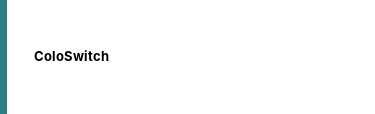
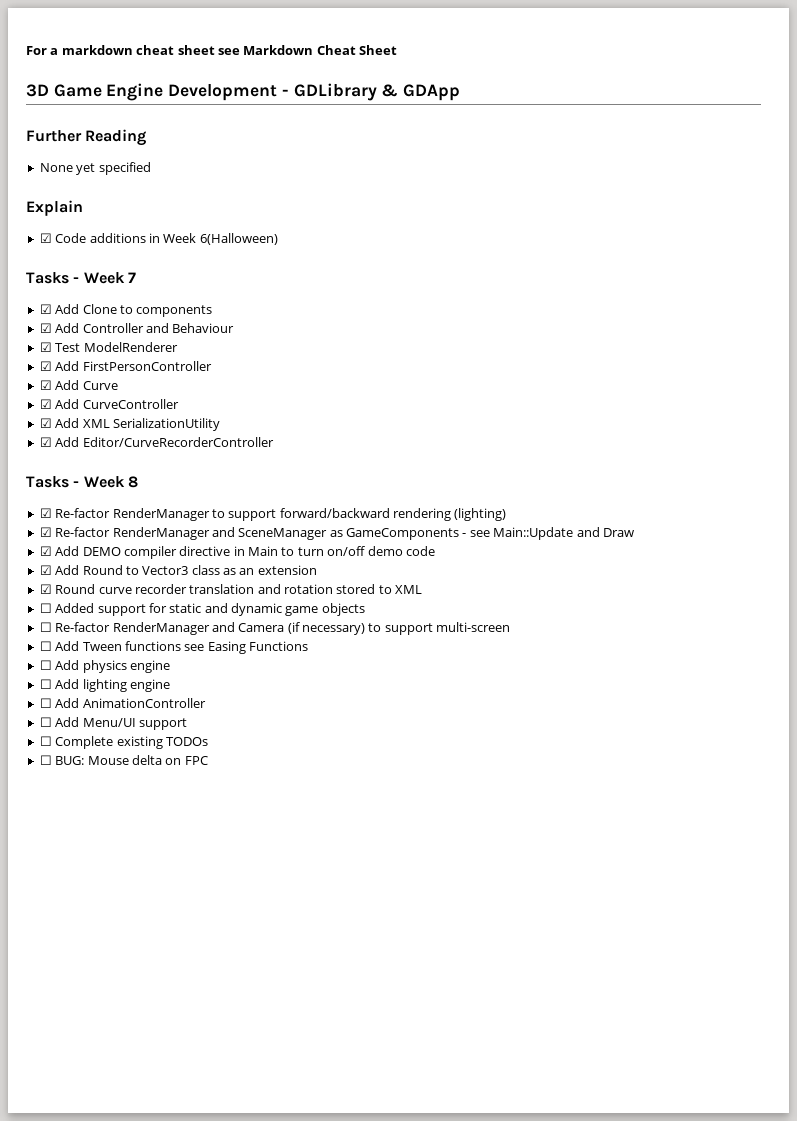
- ColoSwitch
+ For a markdown cheat sheet see Markdown Cheat Sheet
+ 3D Game Engine Development - GDLibrary & GDApp
+ Further Reading
+ None yet specified
+ Explain
+ ☑ Code additions in Week 6(Halloween)
+ Tasks - Week 7
+ ☑ Add Clone to components
+ ☑ Add Controller and Behaviour
+ ☑ Test ModelRenderer
+ ☑ Add FirstPersonController
+ ☑ Add Curve
+ ☑ Add CurveController
+ ☑ Add XML SerializationUtility
+ ☑ Add Editor/CurveRecorderController
+ Tasks - Week 8
+ ☑ Re-factor RenderManager to support forward/backward rendering (lighting)
+ ☑ Re-factor RenderManager and SceneManager as GameComponents - see Main::Update and Draw
+ ☑ Add DEMO compiler directive in Main to turn on/off demo code
+ ☑ Add Round to Vector3 class as an extension
+ ☑ Round curve recorder translation and rotation stored to XML
+ ☐ Added support for static and dynamic game objects
+ ☐ Re-factor RenderManager and Camera (if necessary) to support multi-screen
+ ☐ Add Tween functions see Easing Functions
+ ☐ Add physics engine
+ ☐ Add lighting engine
+ ☐ Add AnimationController
+ ☐ Add Menu/UI support
+ ☐ Complete existing TODOs
+ ☐ BUG: Mouse delta on FPC

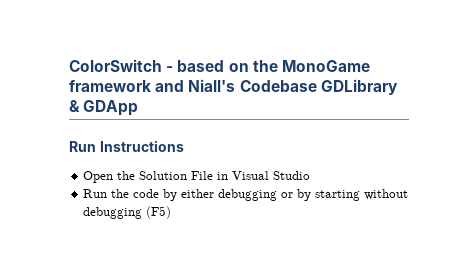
- For a markdown cheat sheet see Markdown Cheat Sheet
- 3D Game Engine Development - GDLibrary & GDApp
- Further Reading
- None yet specified
- Explain
- ☑ Code additions in Week 6(Halloween)
- Tasks - Week 7
- ☑ Add Clone to components
- ☑ Add Controller and Behaviour
- ☑ Test ModelRenderer
- ☑ Add FirstPersonController
- ☑ Add Curve
- ☑ Add CurveController
- ☑ Add XML SerializationUtility
- ☑ Add Editor/CurveRecorderController
- Tasks - Week 8
- ☑ Re-factor RenderManager to support forward/backward rendering (lighting)
- ☑ Re-factor RenderManager and SceneManager as GameComponents - see Main::Update and Draw
- ☑ Add DEMO compiler directive in Main to turn on/off demo code
- ☑ Add Round to Vector3 class as an extension
- ☑ Round curve recorder translation and rotation stored to XML
- ☐ Added support for static and dynamic game objects
- ☐ Re-factor RenderManager and Camera (if necessary) to support multi-screen
- ☐ Add Tween functions see Easing Functions
- ☐ Add physics engine
- ☐ Add lighting engine
- ☐ Add AnimationController
- ☐ Add Menu/UI support
- ☐ Complete existing TODOs
- ☐ BUG: Mouse delta on FPC
+ ColorSwitch - based on the MonoGame framework and Niall's Codebase GDLibrary & GDApp
+ Run Instructions
+ Open the Solution File in Visual Studio
+ Run the code by either debugging or by starting without debugging (F5)

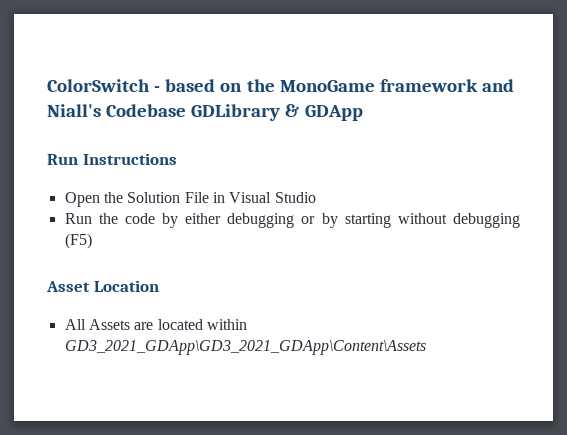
+ Asset Location
+ All Assets are located within GD3_2021_GDApp\GD3_2021_GDApp\Content\Assets

